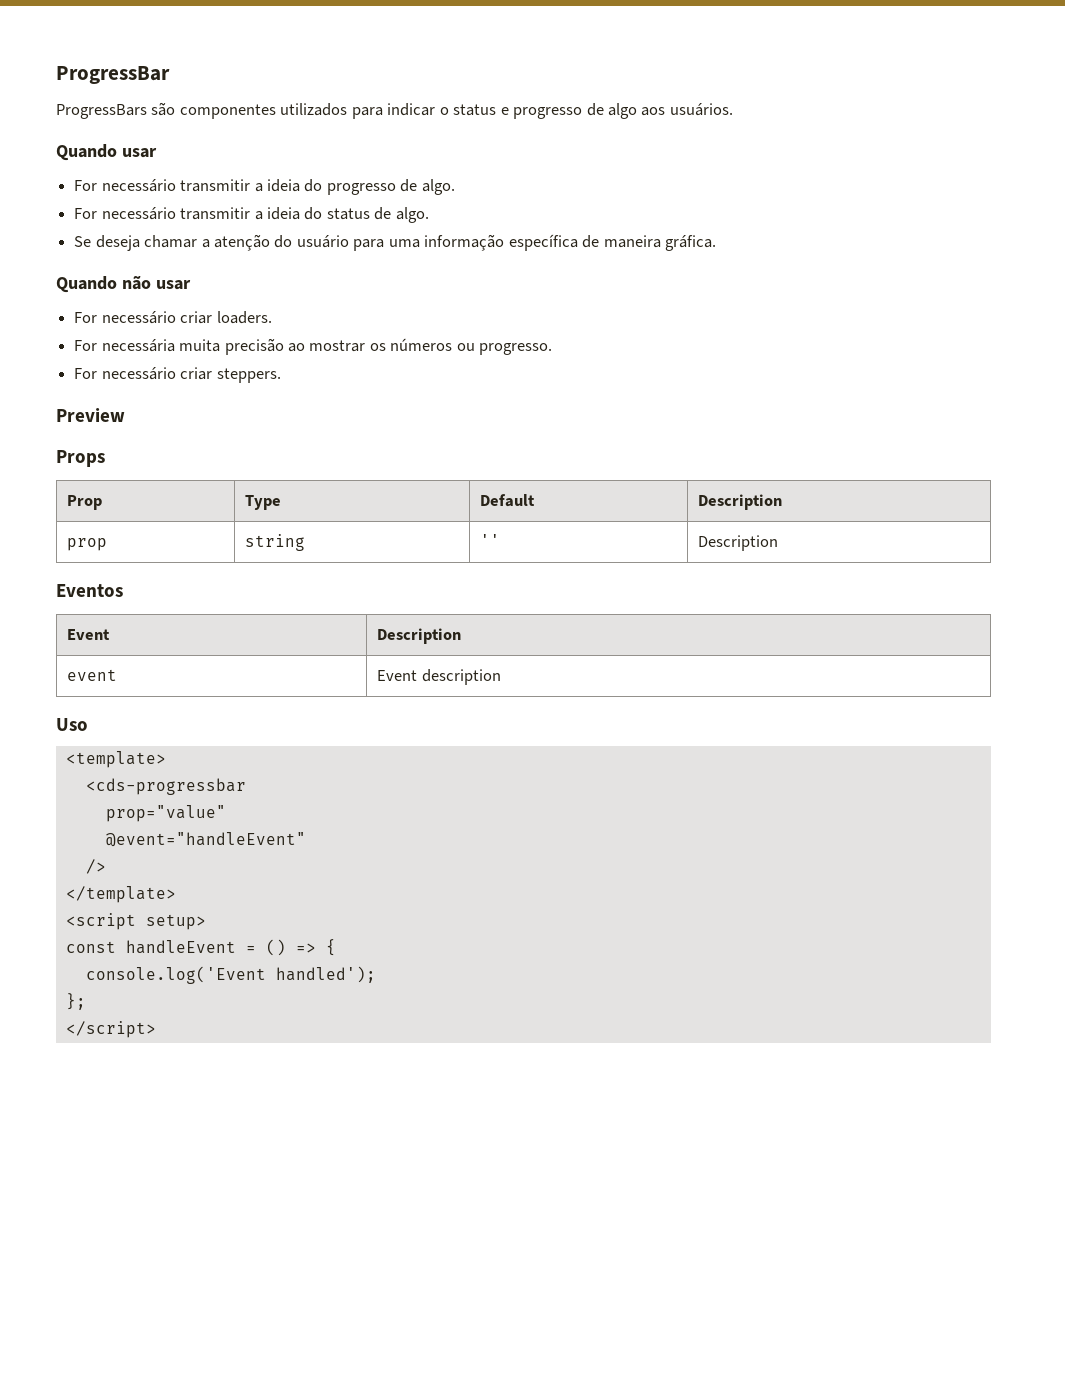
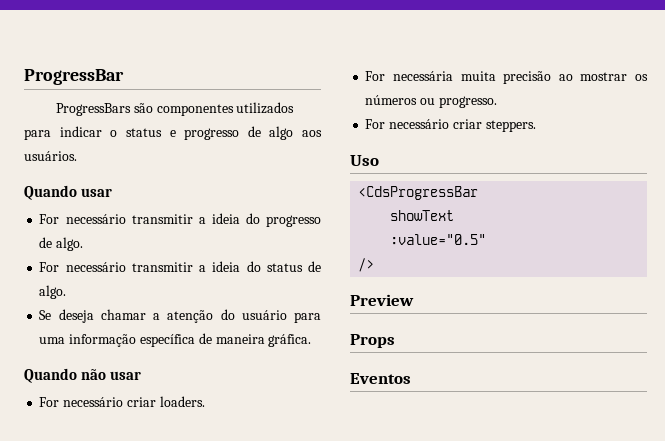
+ Uso
+ <CdsProgressBar
+ showText
+ :value="0.5"
+ />
  Preview
  Props
- Prop | Type | Default | Description
- prop | string | '' | Description
  Eventos
- Event | Description
- event | Event description
- Uso
- <template>
- <cds-progressbar
- prop="value"
- @event="handleEvent"
- />
- </template>
- <script setup>
- const handleEvent = () => {
- console.log('Event handled');
- };
- </script>

